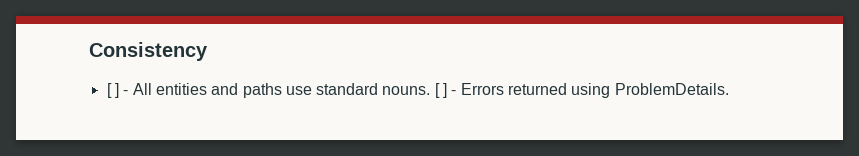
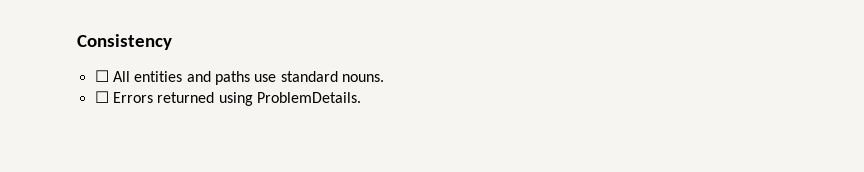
- [ ] - All entities and paths use standard nouns. [ ] - Errors returned using ProblemDetails.
+ ☐ All entities and paths use standard nouns.
+ ☐ Errors returned using ProblemDetails.

